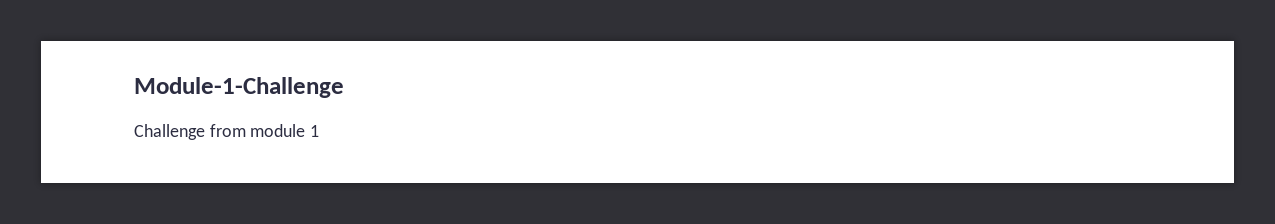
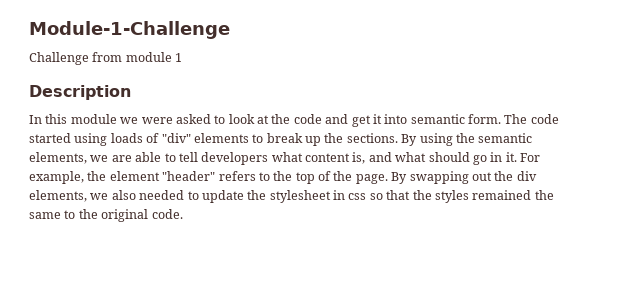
+ Description
+ In this module we were asked to look at the code and get it into semantic form. The code started using loads of "div" elements to break up the sections. By using the semantic elements, we are able to tell developers what content is, and what should go in it. For example, the element "header" refers to the top of the page. By swapping out the div elements, we also needed to update the stylesheet in css so that the styles remained the same to the original code.

